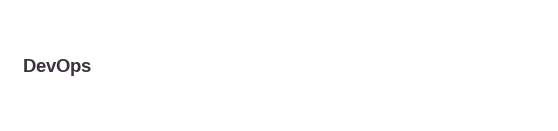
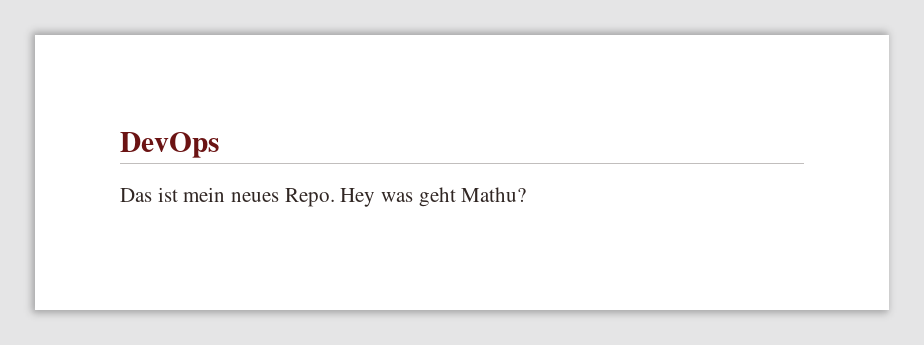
+ Das ist mein neues Repo. Hey was geht Mathu?

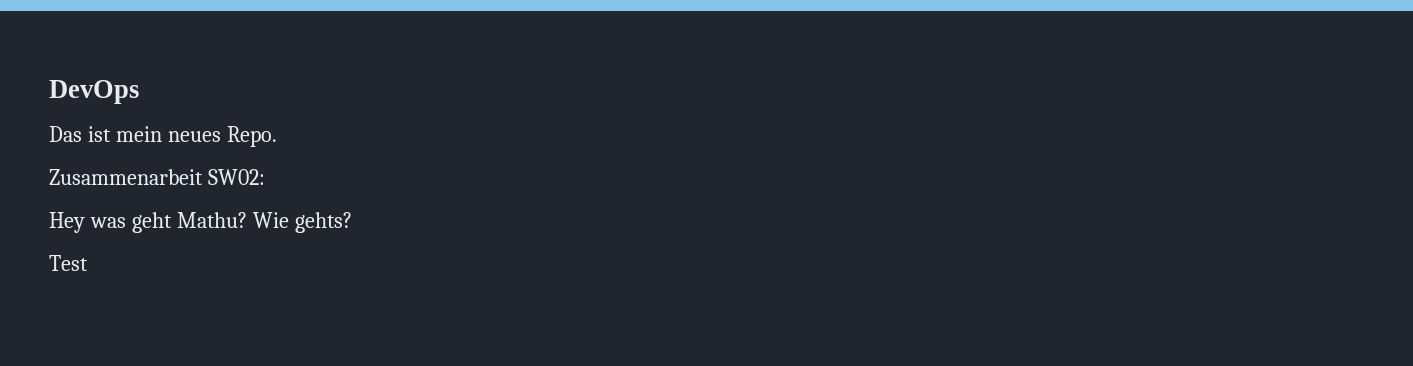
- Das ist mein neues Repo. Hey was geht Mathu?
+ Das ist mein neues Repo.
+ Zusammenarbeit SW02:
+ Hey was geht Mathu?
+ Wie gehts?
+ Test

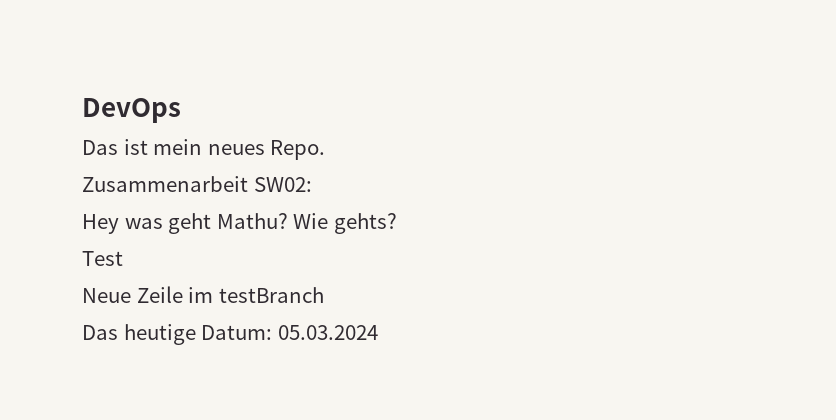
+ Neue Zeile im testBranch
+ Das heutige Datum: 05.03.2024

